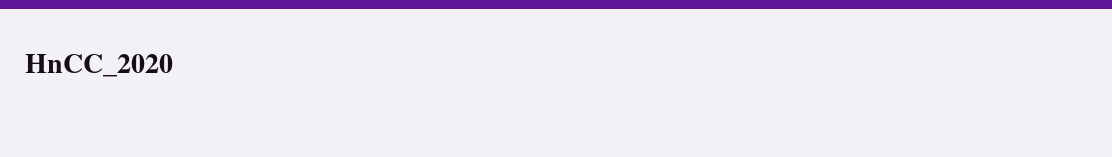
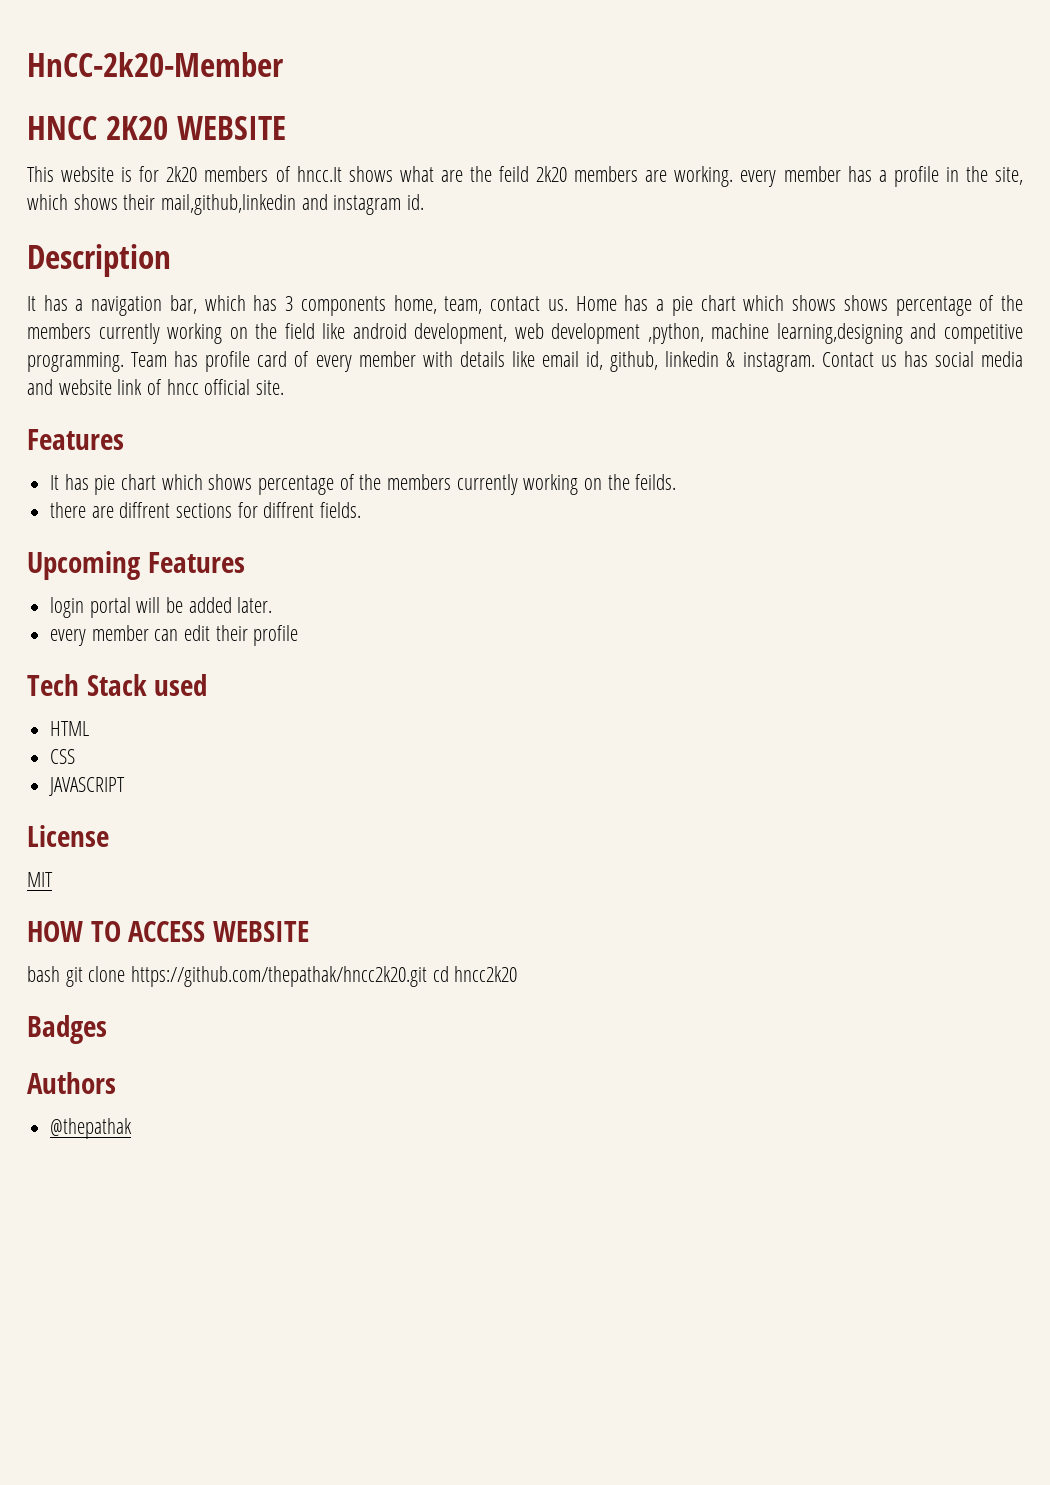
- HnCC_2020
+ HnCC-2k20-Member
+ HNCC 2K20 WEBSITE
+ This website is for 2k20 members of hncc.It shows what are the feild 2k20 members are working. every member has a profile in the site, which shows their mail,github,linkedin and instagram id.
+ Description
+ It has a navigation bar, which has 3 components home, team, contact us. Home has a pie chart which shows shows percentage of the members currently working on the field like android development, web development ,python, machine learning,designing and competitive programming. Team has profile card of every member with details like email id, github, linkedin & instagram. Contact us has social media and website link of hncc official site.
+ Features
+ It has pie chart which shows percentage of the members currently working on the feilds.
+ there are diffrent sections for diffrent fields.
+ Upcoming Features
+ login portal will be added later.
+ every member can edit their profile
+ Tech Stack used
+ HTML
+ CSS
+ JAVASCRIPT
+ License
+ MIT
+ HOW TO ACCESS WEBSITE
+ bash git clone https://github.com/thepathak/hncc2k20.git cd hncc2k20
+ Badges
+ Authors
+ @thepathak

